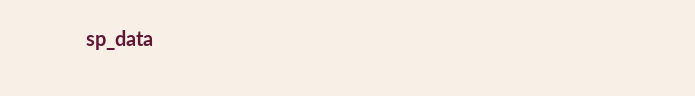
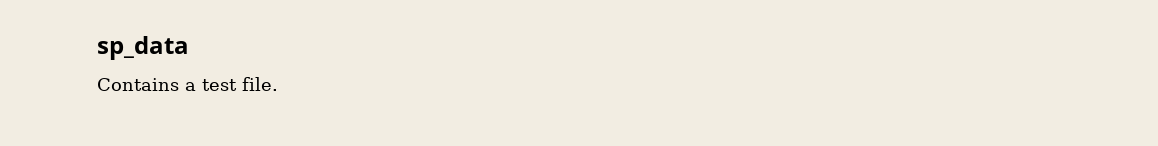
+ Contains a test file.

